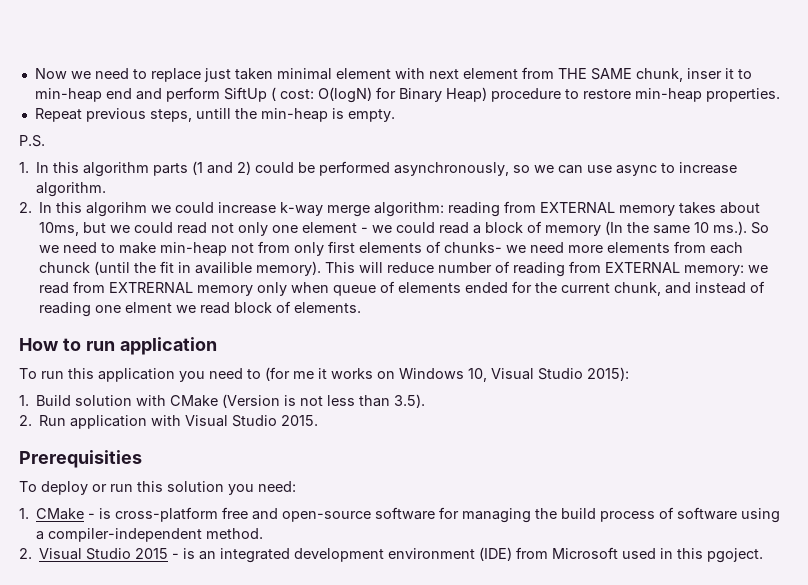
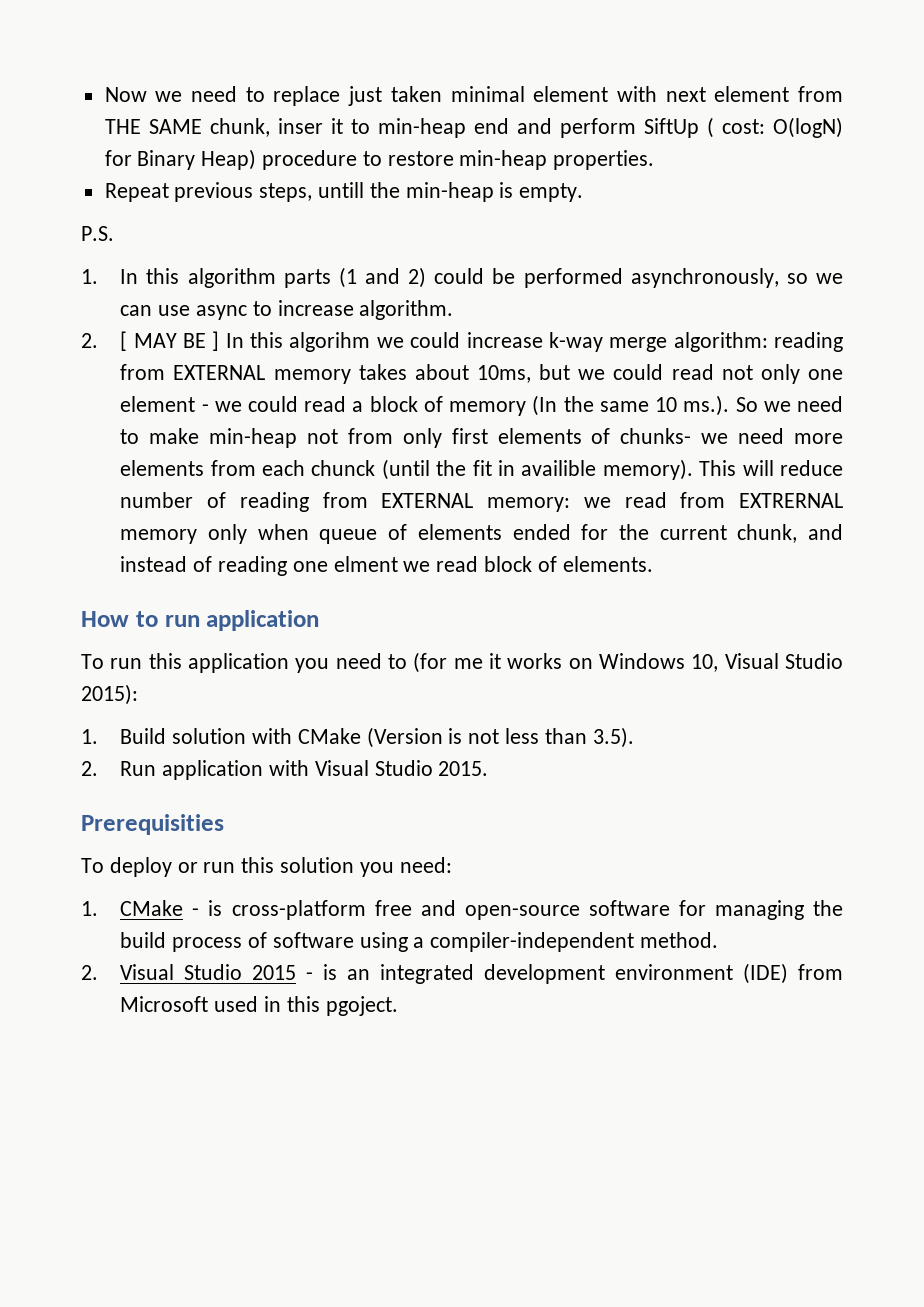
- 2. In this algorihm we could increase k-way merge algorithm:
+ 2. [ MAY BE ] In this algorihm we could increase k-way merge algorithm:

